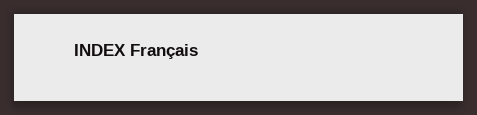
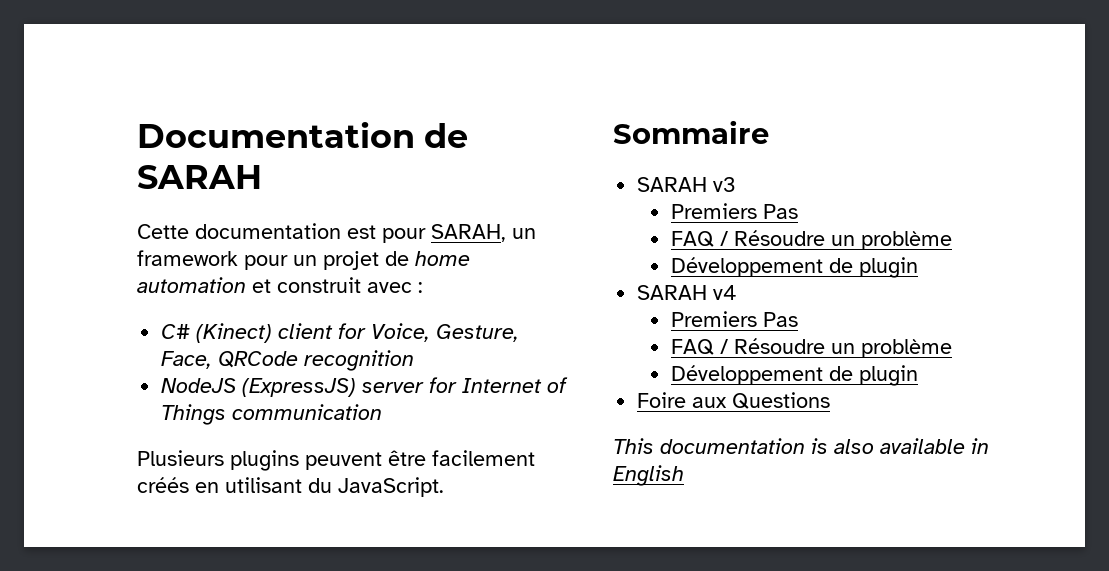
- INDEX Français
+ Documentation de SARAH
+ Cette documentation est pour SARAH, un framework pour un projet de home automation et construit avec :
+ C# (Kinect) client for Voice, Gesture, Face, QRCode recognition
+ NodeJS (ExpressJS) server for Internet of Things communication
+ Plusieurs plugins peuvent être facilement créés en utilisant du JavaScript.
+ Sommaire
+ SARAH v3
+ Premiers Pas
+ FAQ / Résoudre un problème
+ Développement de plugin
+ SARAH v4
+ Premiers Pas
+ FAQ / Résoudre un problème
+ Développement de plugin
+ Foire aux Questions
+ This documentation is also available in English

